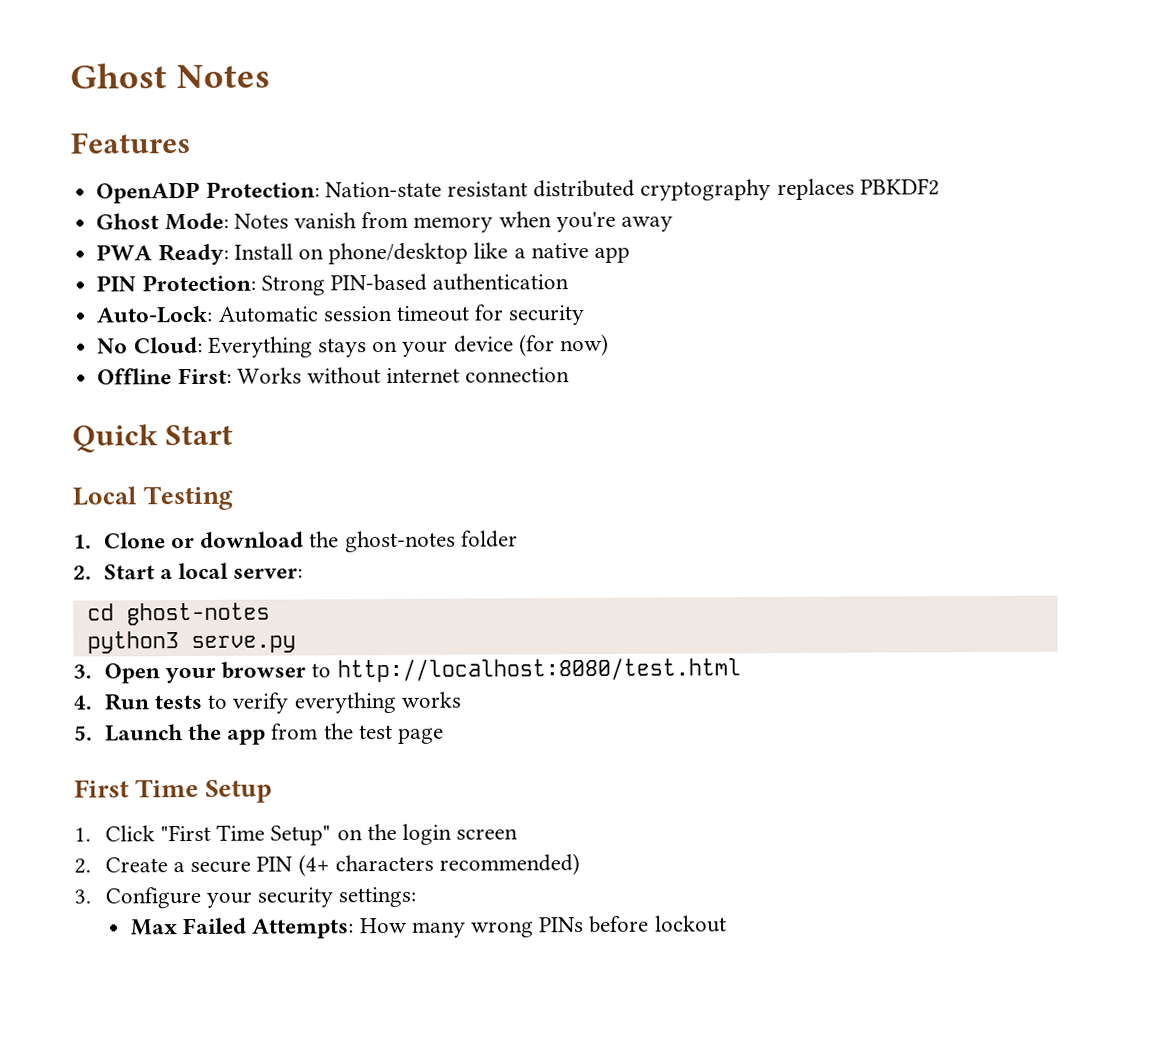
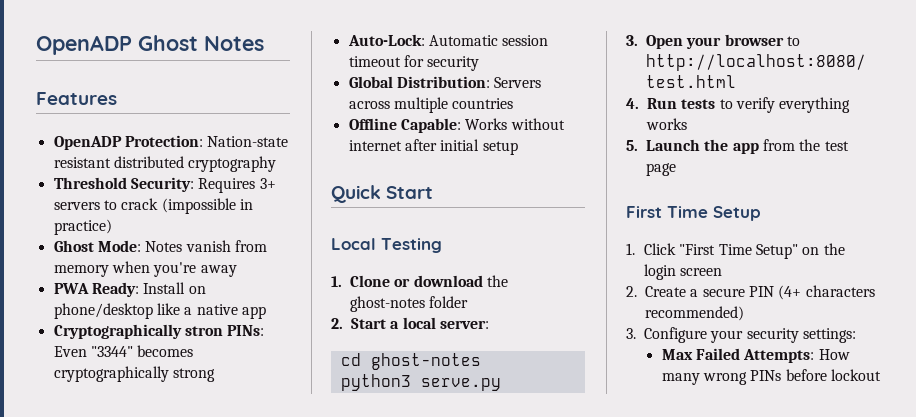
- Ghost Notes
+ OpenADP Ghost Notes
- OpenADP Protection: Nation-state resistant distributed cryptography replaces PBKDF2
+ OpenADP Protection: Nation-state resistant distributed cryptography
+ Threshold Security: Requires 3+ servers to crack (impossible in practice)
- PIN Protection: Strong PIN-based authentication
+ Cryptographically stron PINs: Even "3344" becomes cryptographically strong
- No Cloud: Everything stays on your device (for now)
+ Global Distribution: Servers across multiple countries
- Offline First: Works without internet connection
+ Offline Capable: Works without internet after initial setup

